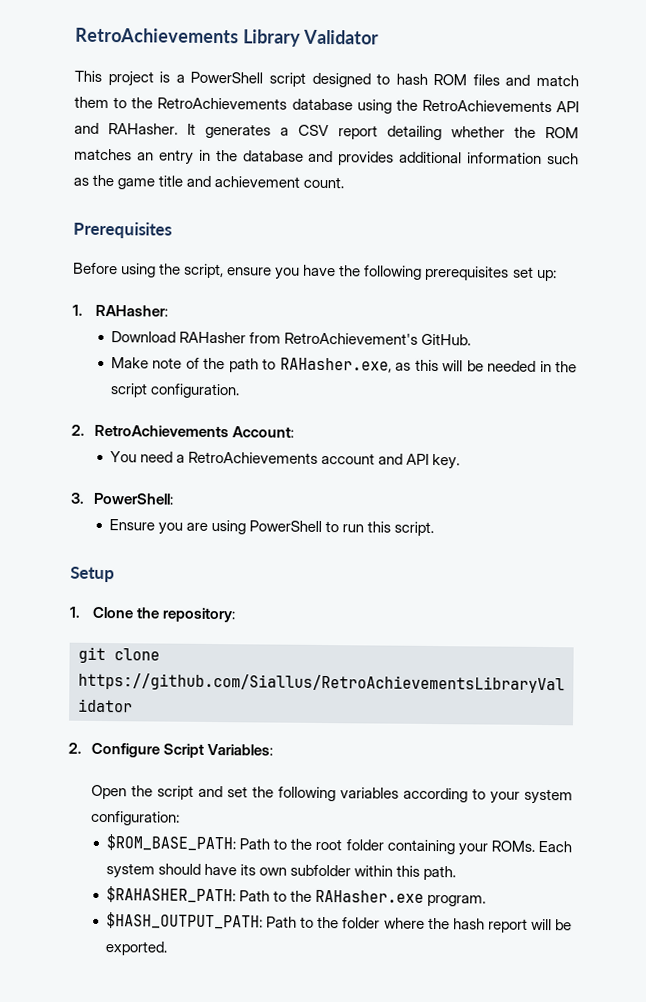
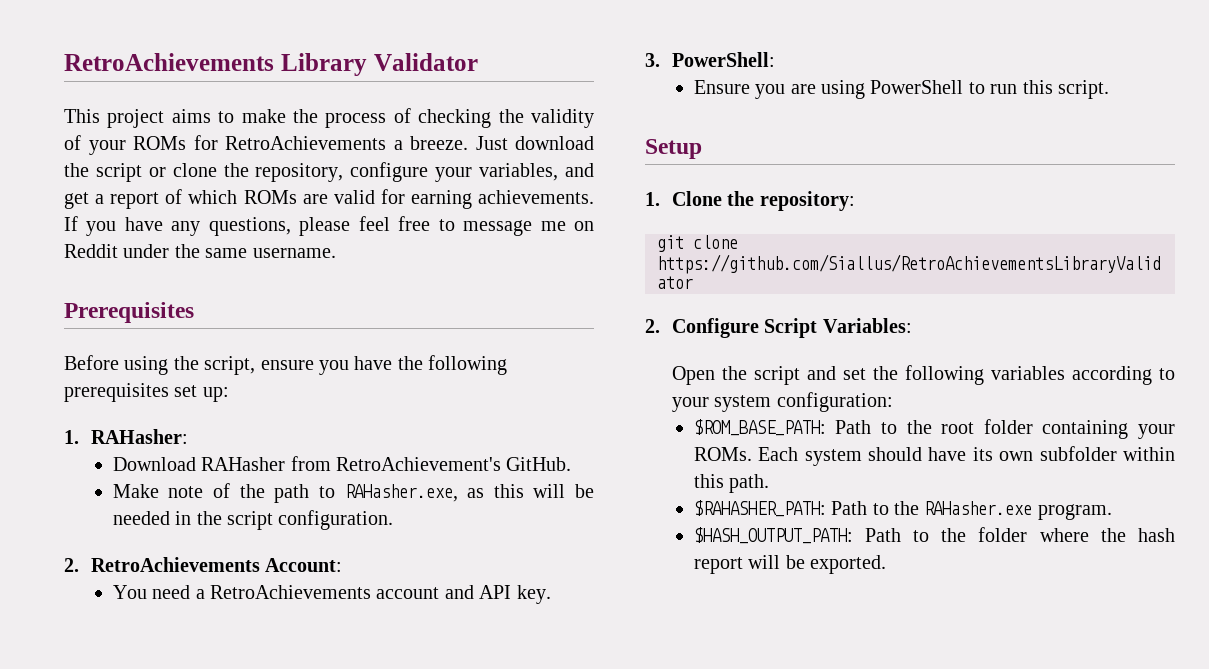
- This project is a PowerShell script designed to hash ROM files and match them to the RetroAchievements database using the RetroAchievements API and RAHasher. It generates a CSV report detailing whether the ROM matches an entry in the database and provides additional information such as the game title and achievement count.
+ This project aims to make the process of checking the validity of your ROMs for RetroAchievements a breeze. Just download the script or clone the repository, configure your variables, and get a report of which ROMs are valid for earning achievements. If you have any questions, please feel free to message me on Reddit under the same username.

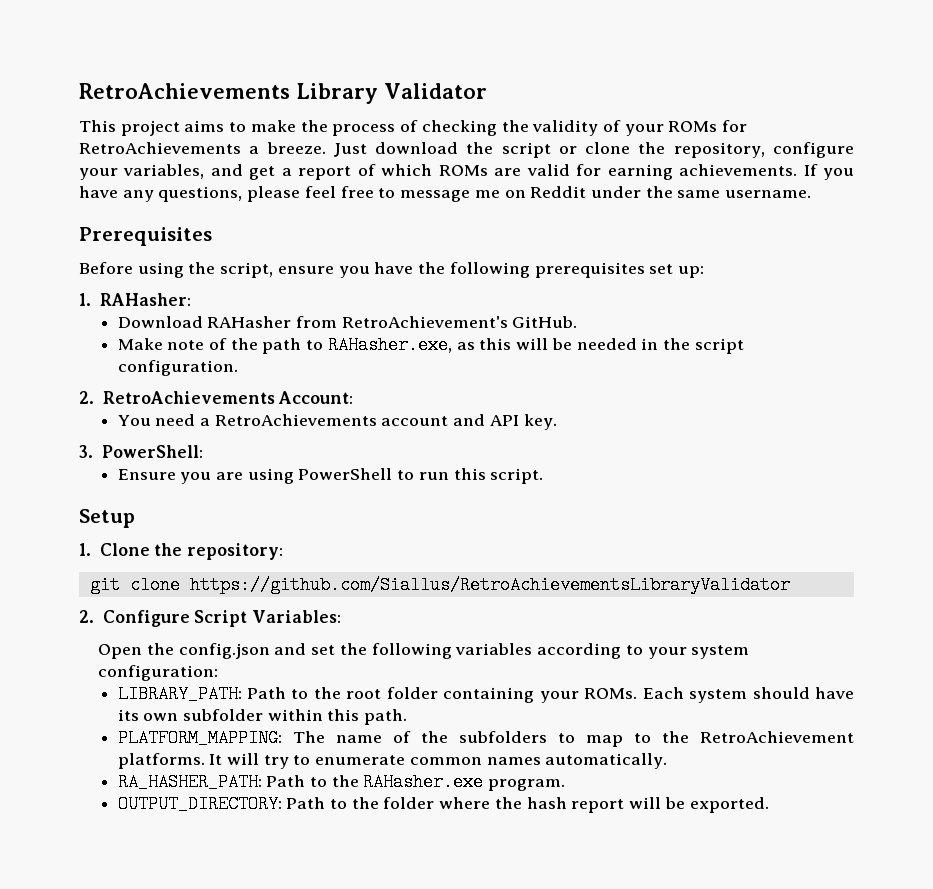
- Open the script and set the following variables according to your system configuration:
+ Open the config.json and set the following variables according to your system configuration:
- $ROM_BASE_PATH: Path to the root folder containing your ROMs.
+ LIBRARY_PATH: Path to the root folder containing your ROMs.
- $RAHASHER_PATH: Path to the RAHasher.exe program.
+ PLATFORM_MAPPING: The name of the subfolders to map to the RetroAchievement platforms. It will try to enumerate common names automatically.
+ RA_HASHER_PATH: Path to the RAHasher.exe program.
- $HASH_OUTPUT_PATH: Path to the folder where the hash report will be exported.
+ OUTPUT_DIRECTORY: Path to the folder where the hash report will be exported.

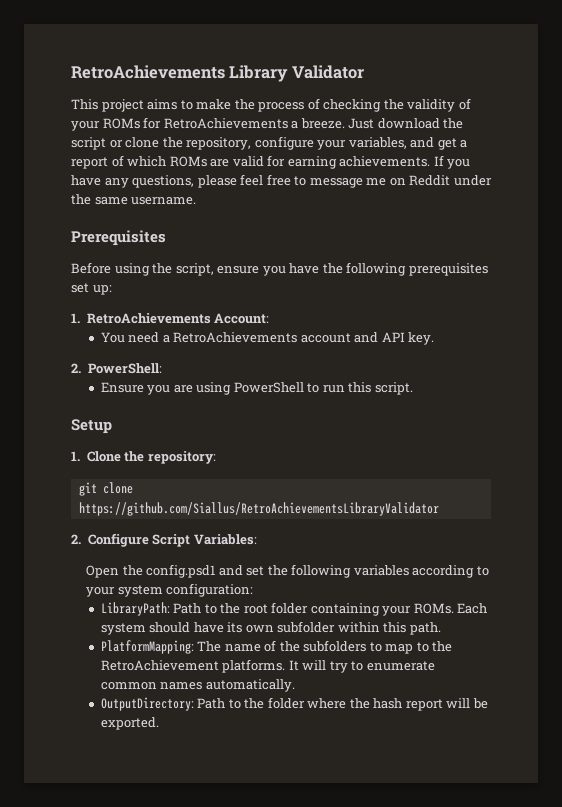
- 1. RAHasher:
- Download RAHasher from RetroAchievement's GitHub.
- Make note of the path to RAHasher.exe, as this will be needed in the script configuration.
- 2. RetroAchievements Account:
+ 1. RetroAchievements Account:
- 3. PowerShell:
+ 2. PowerShell:
- Open the config.json and set the following variables according to your system configuration:
+ Open the config.psd1 and set the following variables according to your system configuration:
- LIBRARY_PATH: Path to the root folder containing your ROMs.
+ LibraryPath: Path to the root folder containing your ROMs.
- PLATFORM_MAPPING: The name of the subfolders to map to the RetroAchievement platforms.
+ PlatformMapping: The name of the subfolders to map to the RetroAchievement platforms.
- RA_HASHER_PATH: Path to the RAHasher.exe program.
- OUTPUT_DIRECTORY: Path to the folder where the hash report will be exported.
+ OutputDirectory: Path to the folder where the hash report will be exported.

